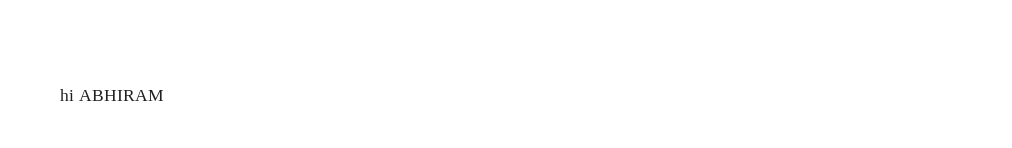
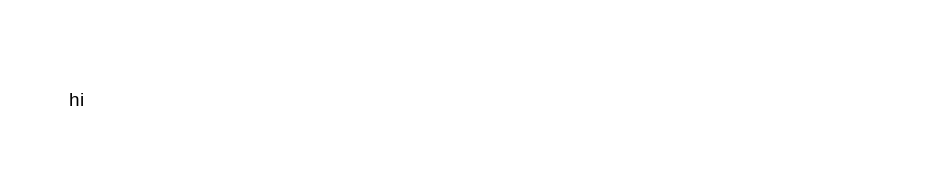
- hi ABHIRAM
+ hi

